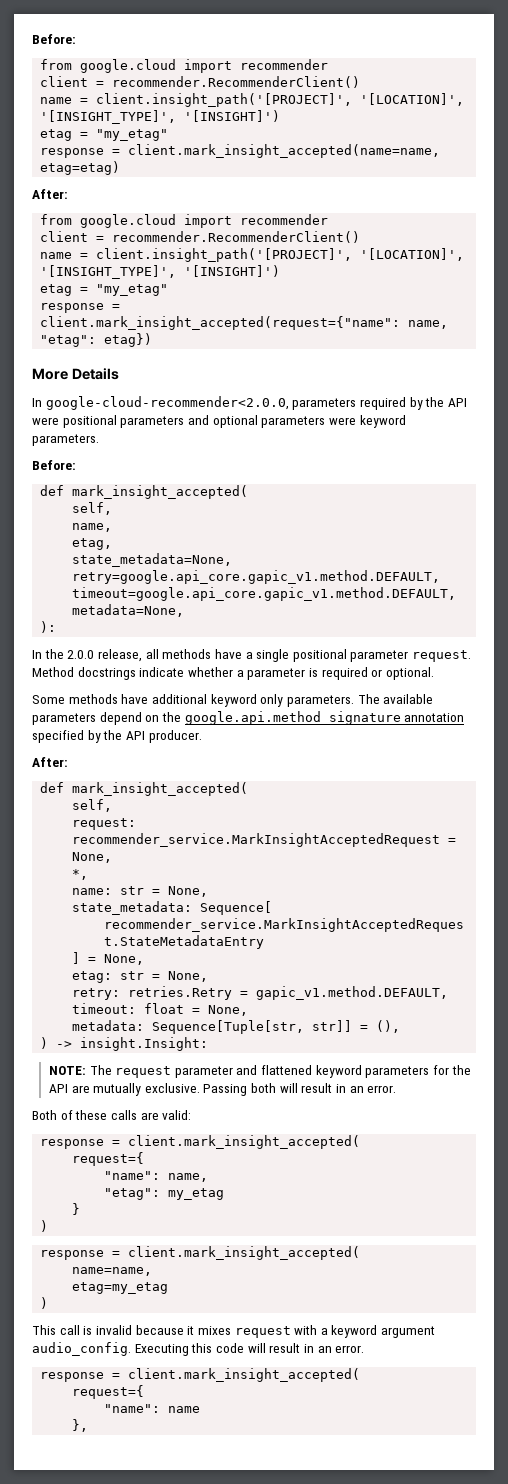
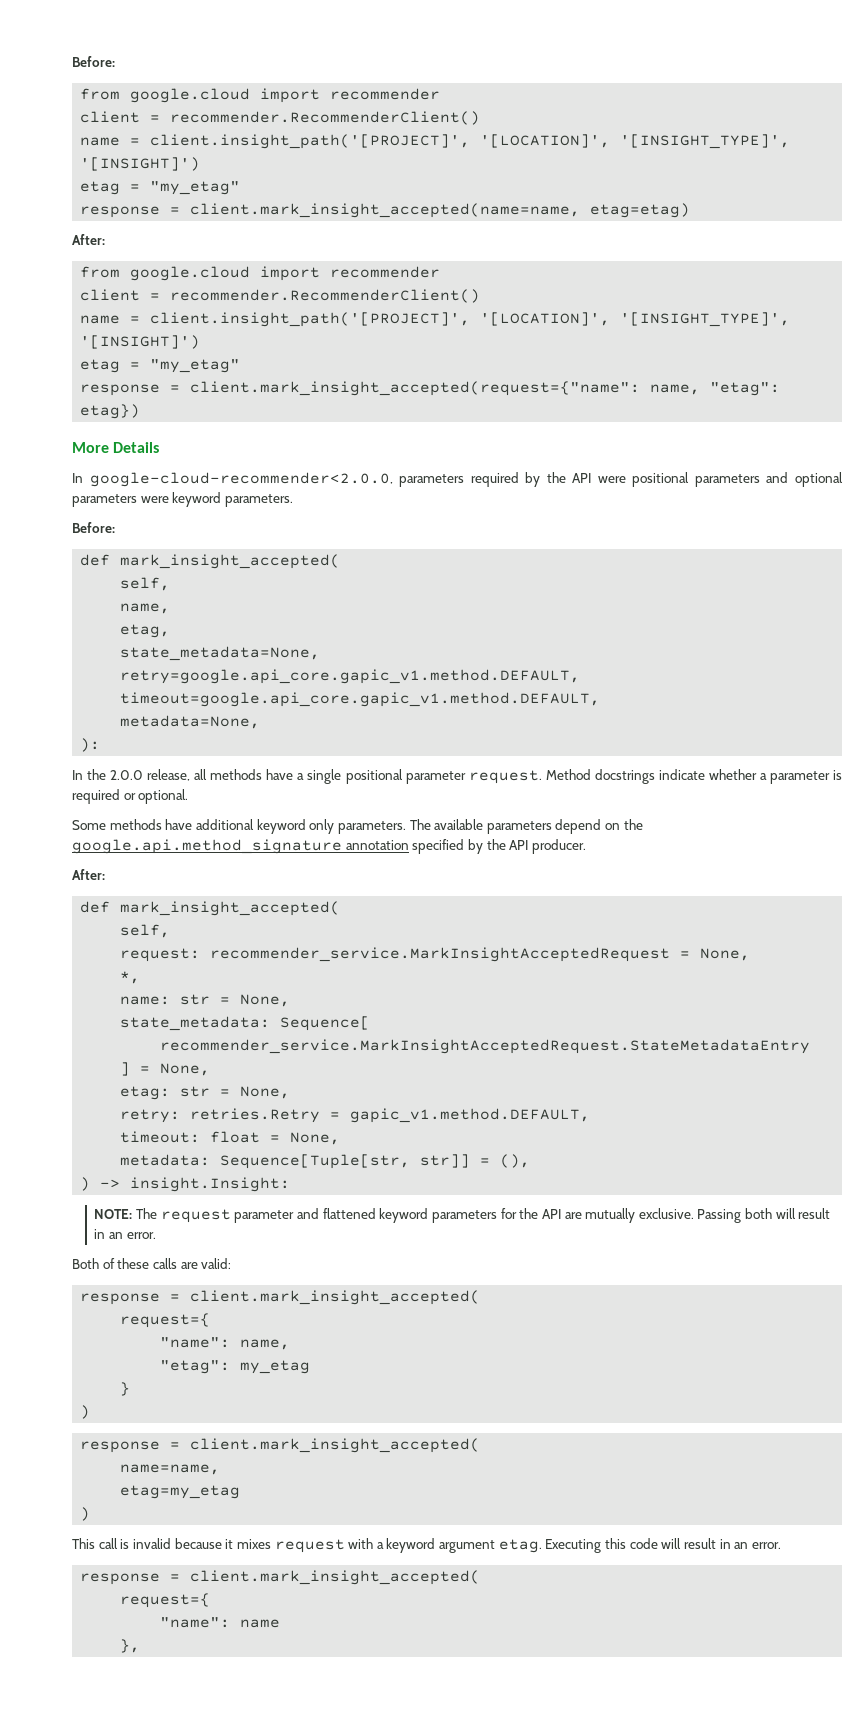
- This call is invalid because it mixes request with a keyword argument audio_config.
+ This call is invalid because it mixes request with a keyword argument etag.

